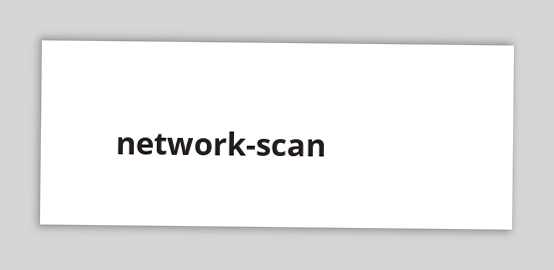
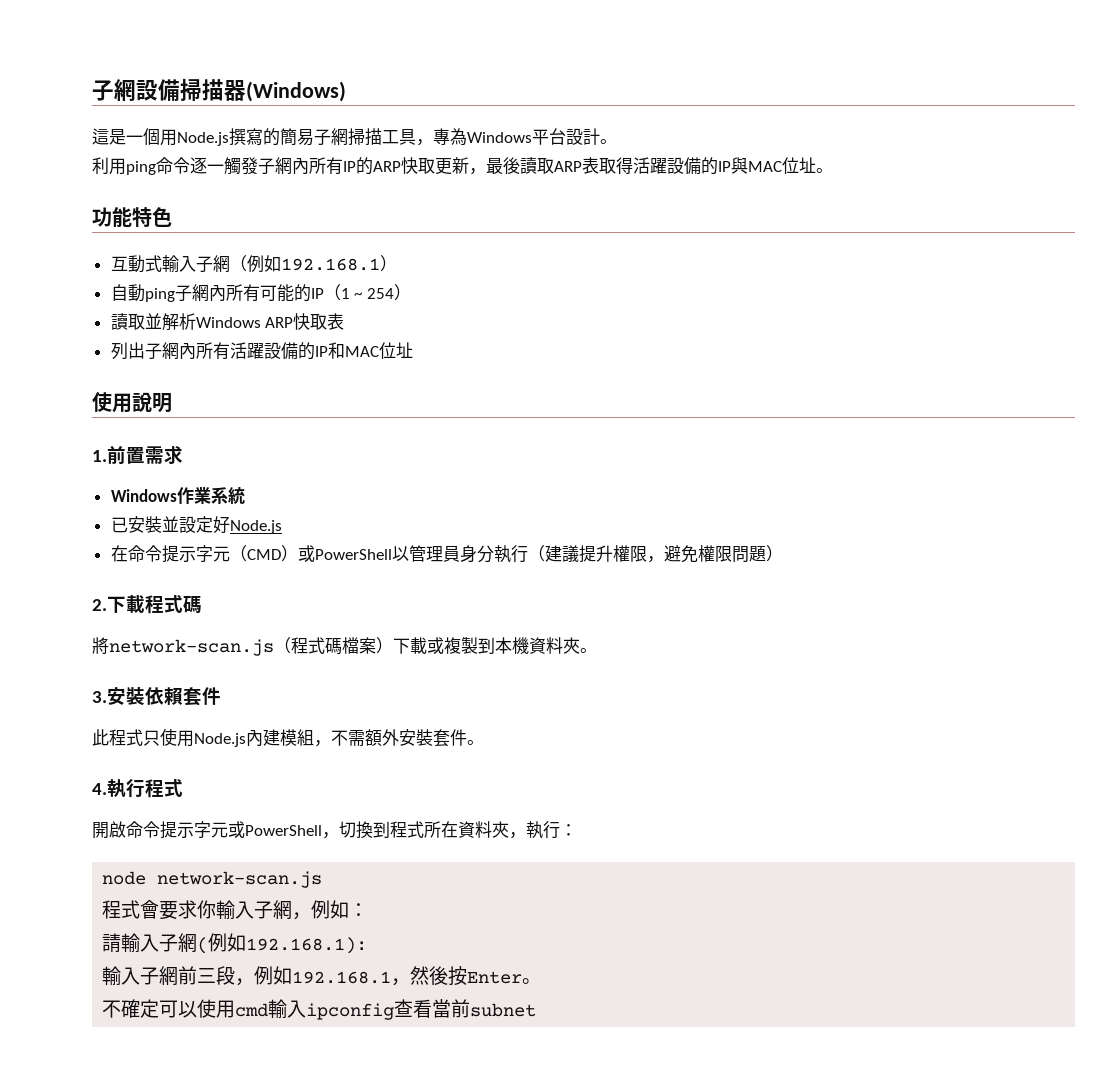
- network-scan
+ 子網設備掃描器(Windows)
+ 這是一個用Node.js撰寫的簡易子網掃描工具，專為Windows平台設計。
+ 利用ping命令逐一觸發子網內所有IP的ARP快取更新，最後讀取ARP表取得活躍設備的IP與MAC位址。
+ 功能特色
+ 互動式輸入子網（例如192.168.1）
+ 自動ping子網內所有可能的IP（1 ~ 254）
+ 讀取並解析Windows ARP快取表
+ 列出子網內所有活躍設備的IP和MAC位址
+ 使用說明
+ 1.前置需求
+ Windows作業系統
+ 已安裝並設定好Node.js
+ 在命令提示字元（CMD）或PowerShell以管理員身分執行（建議提升權限，避免權限問題）
+ 2.下載程式碼
+ 將network-scan.js（程式碼檔案）下載或複製到本機資料夾。
+ 3.安裝依賴套件
+ 此程式只使用Node.js內建模組，不需額外安裝套件。
+ 4.執行程式
+ 開啟命令提示字元或PowerShell，切換到程式所在資料夾，執行：
+ node network-scan.js
+ 程式會要求你輸入子網，例如：
+ 請輸入子網(例如192.168.1):
+ 輸入子網前三段，例如192.168.1，然後按Enter。
+ 不確定可以使用cmd輸入ipconfig查看當前subnet

